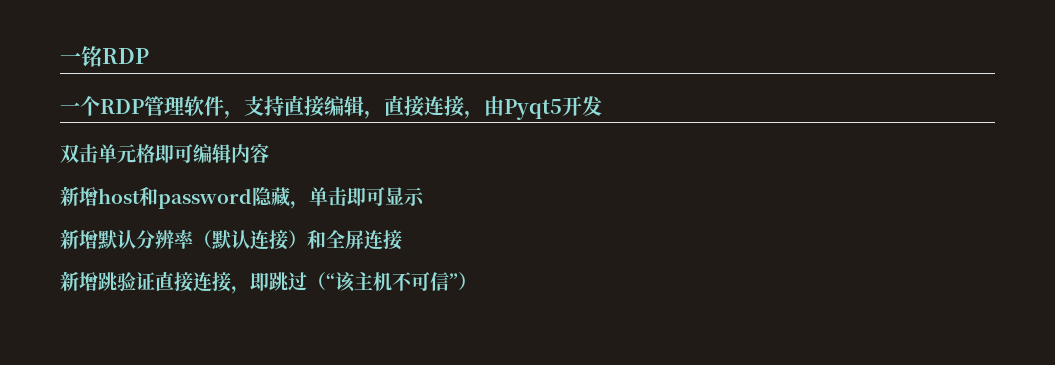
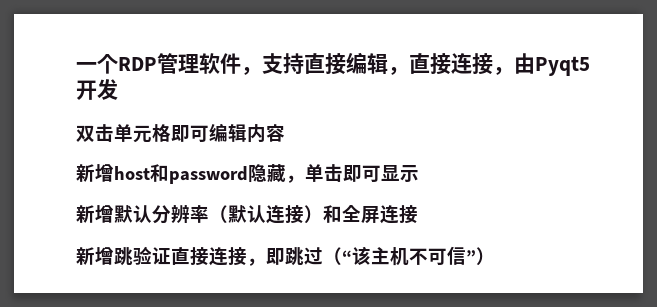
- 一铭RDP

